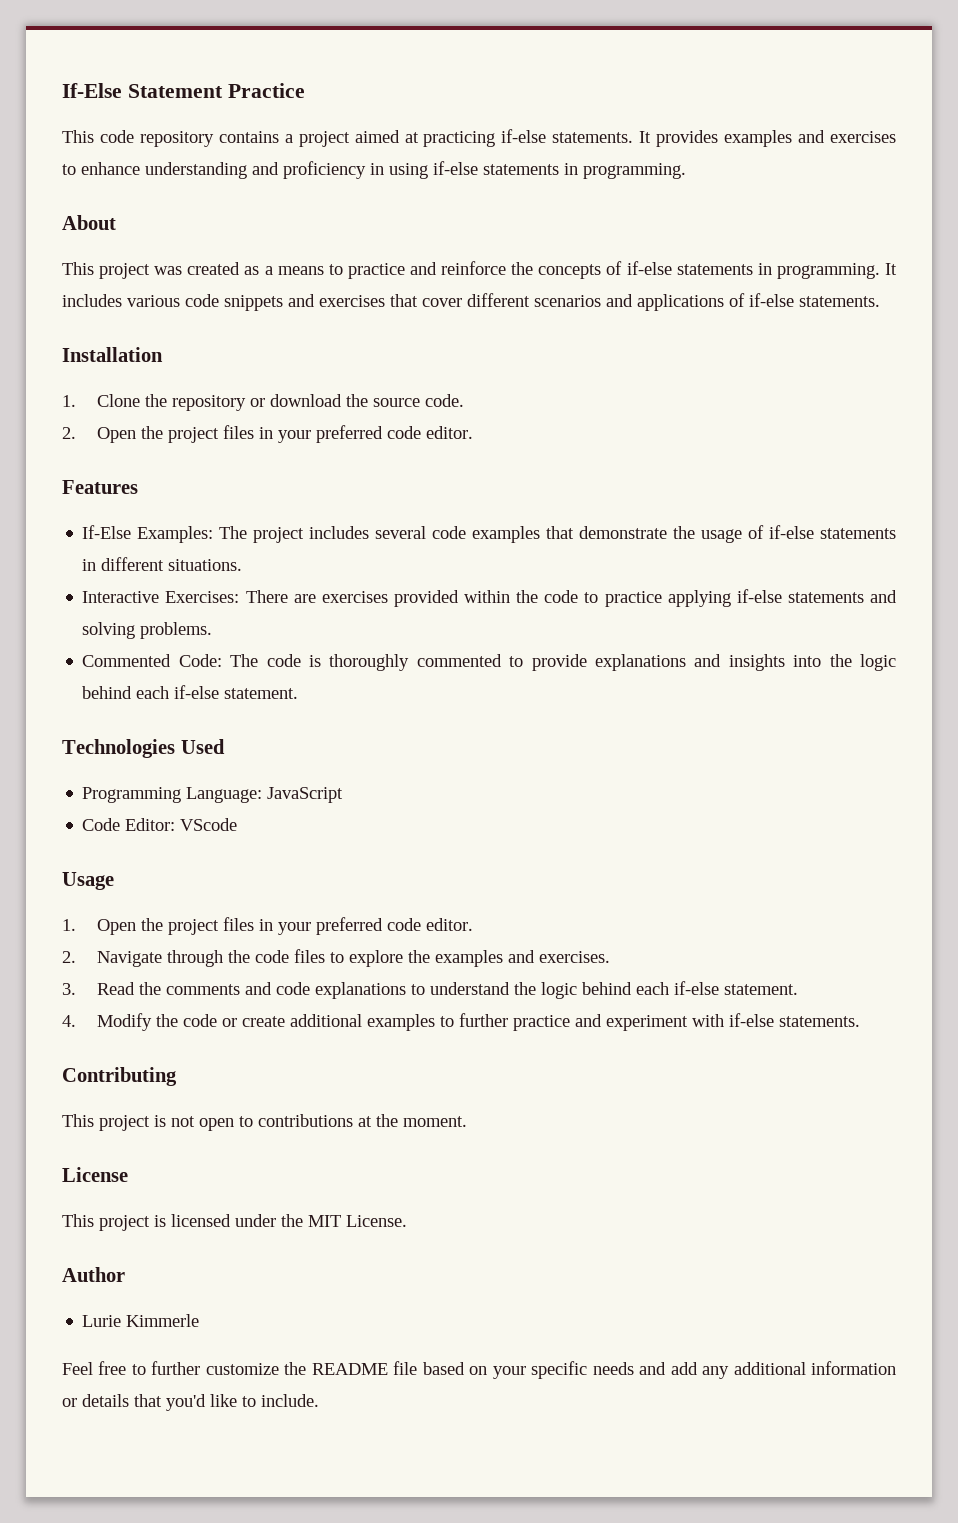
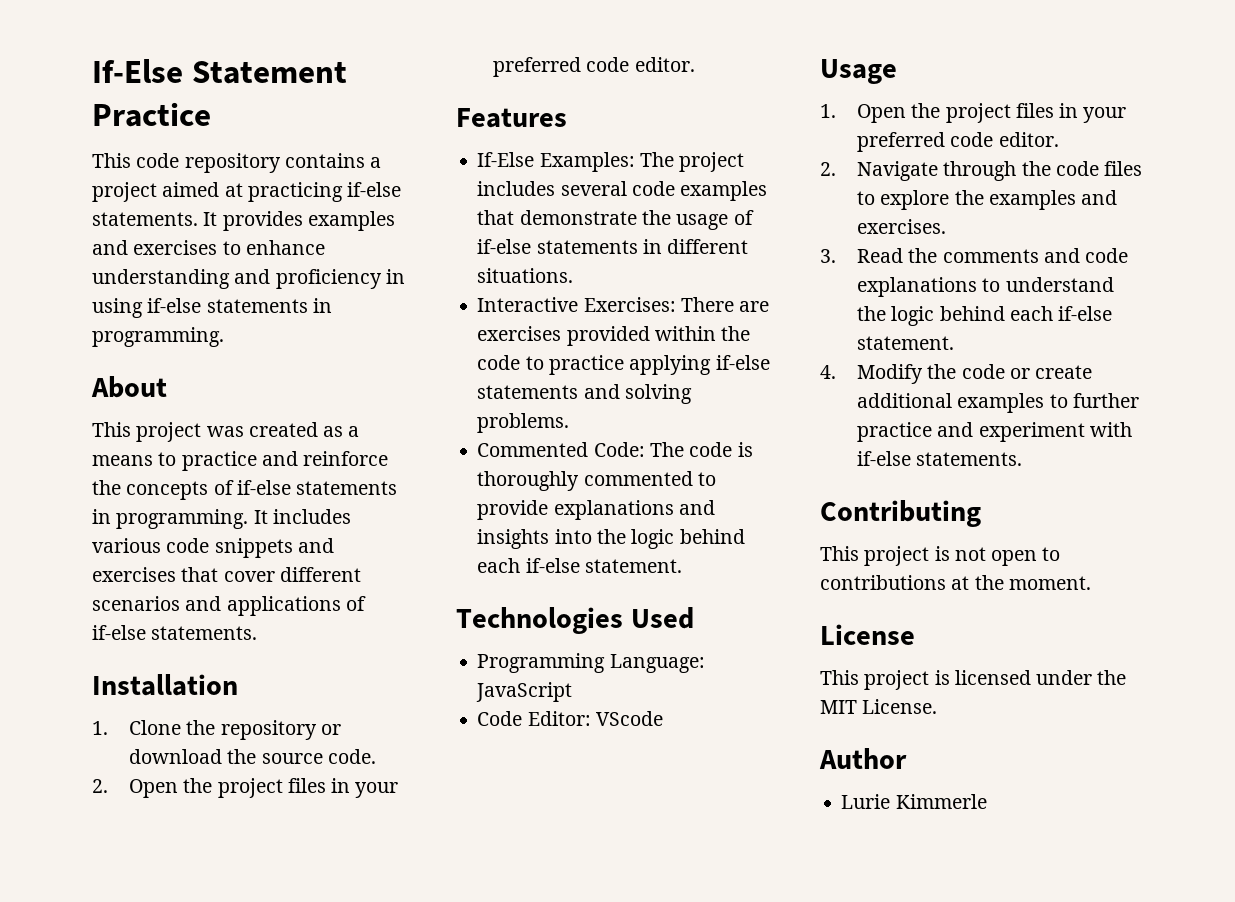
- Feel free to further customize the README file based on your specific needs and add any additional information or details that you'd like to include.

